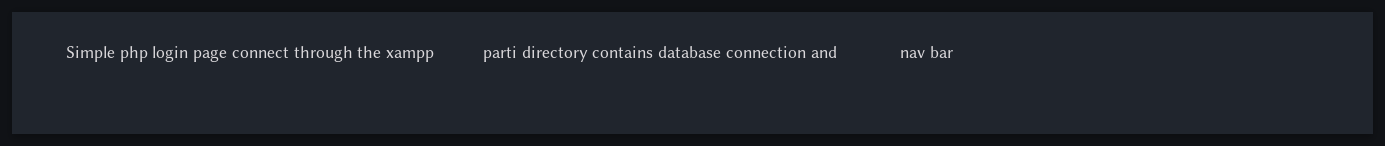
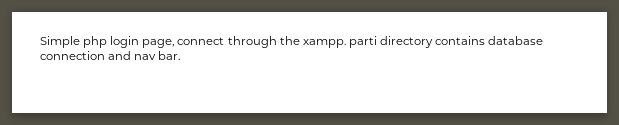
- Simple php login page connect through the xampp parti directory contains database connection and nav bar
+ Simple php login page, connect through the xampp. parti directory contains database connection and nav bar.

